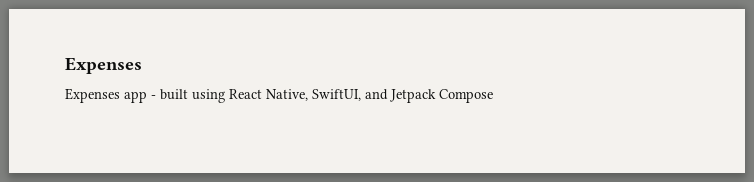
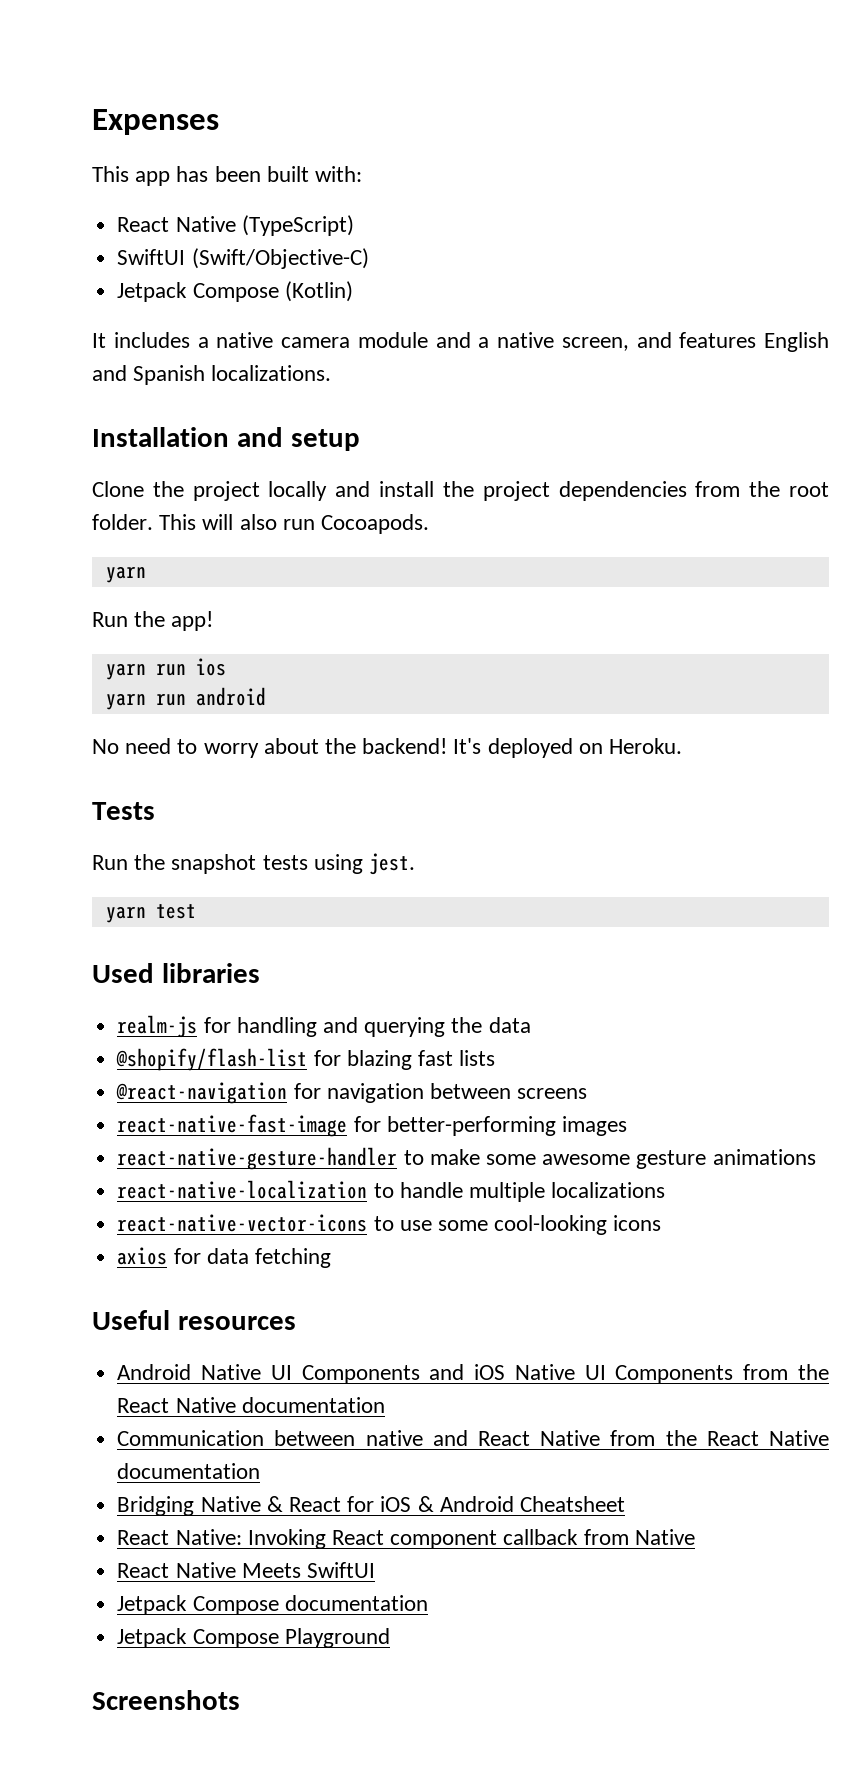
- Expenses app - built using React Native, SwiftUI, and Jetpack Compose
+ This app has been built with:
+ React Native (TypeScript)
+ SwiftUI (Swift/Objective-C)
+ Jetpack Compose (Kotlin)
+ It includes a native camera module and a native screen, and features English and Spanish localizations.
+ Installation and setup
+ Clone the project locally and install the project dependencies from the root folder. This will also run Cocoapods.
+ yarn
+ Run the app!
+ yarn run ios
+ yarn run android
+ No need to worry about the backend! It's deployed on Heroku.
+ Tests
+ Run the snapshot tests using jest.
+ yarn test
+ Used libraries
+ realm-js for handling and querying the data
+ @shopify/flash-list for blazing fast lists
+ @react-navigation for navigation between screens
+ react-native-fast-image for better-performing images
+ react-native-gesture-handler to make some awesome gesture animations
+ react-native-localization to handle multiple localizations
+ react-native-vector-icons to use some cool-looking icons
+ axios for data fetching
+ Useful resources
+ Android Native UI Components and iOS Native UI Components from the React Native documentation
+ Communication between native and React Native from the React Native documentation
+ Bridging Native & React for iOS & Android Cheatsheet
+ React Native: Invoking React component callback from Native
+ React Native Meets SwiftUI
+ Jetpack Compose documentation
+ Jetpack Compose Playground
+ Screenshots

